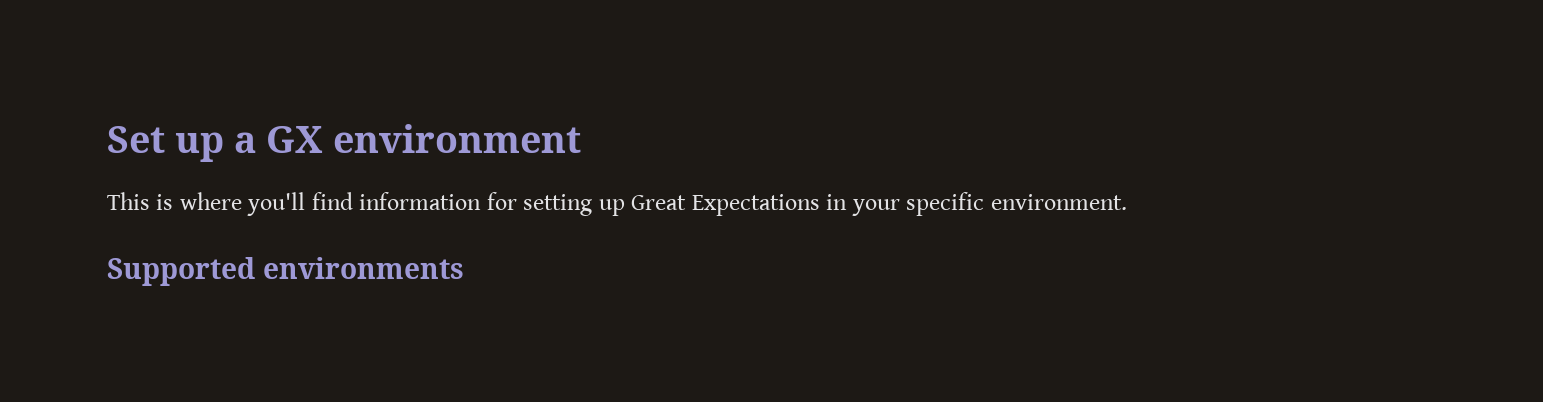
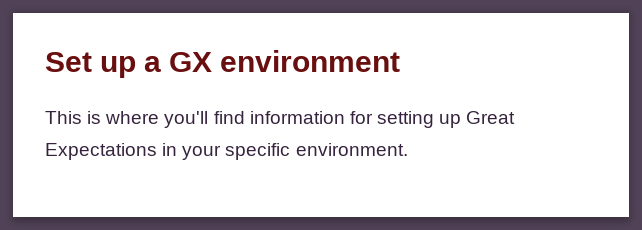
- Supported environments

